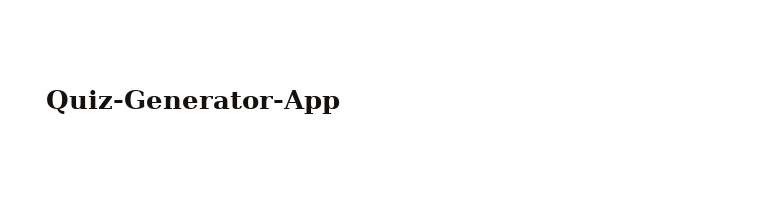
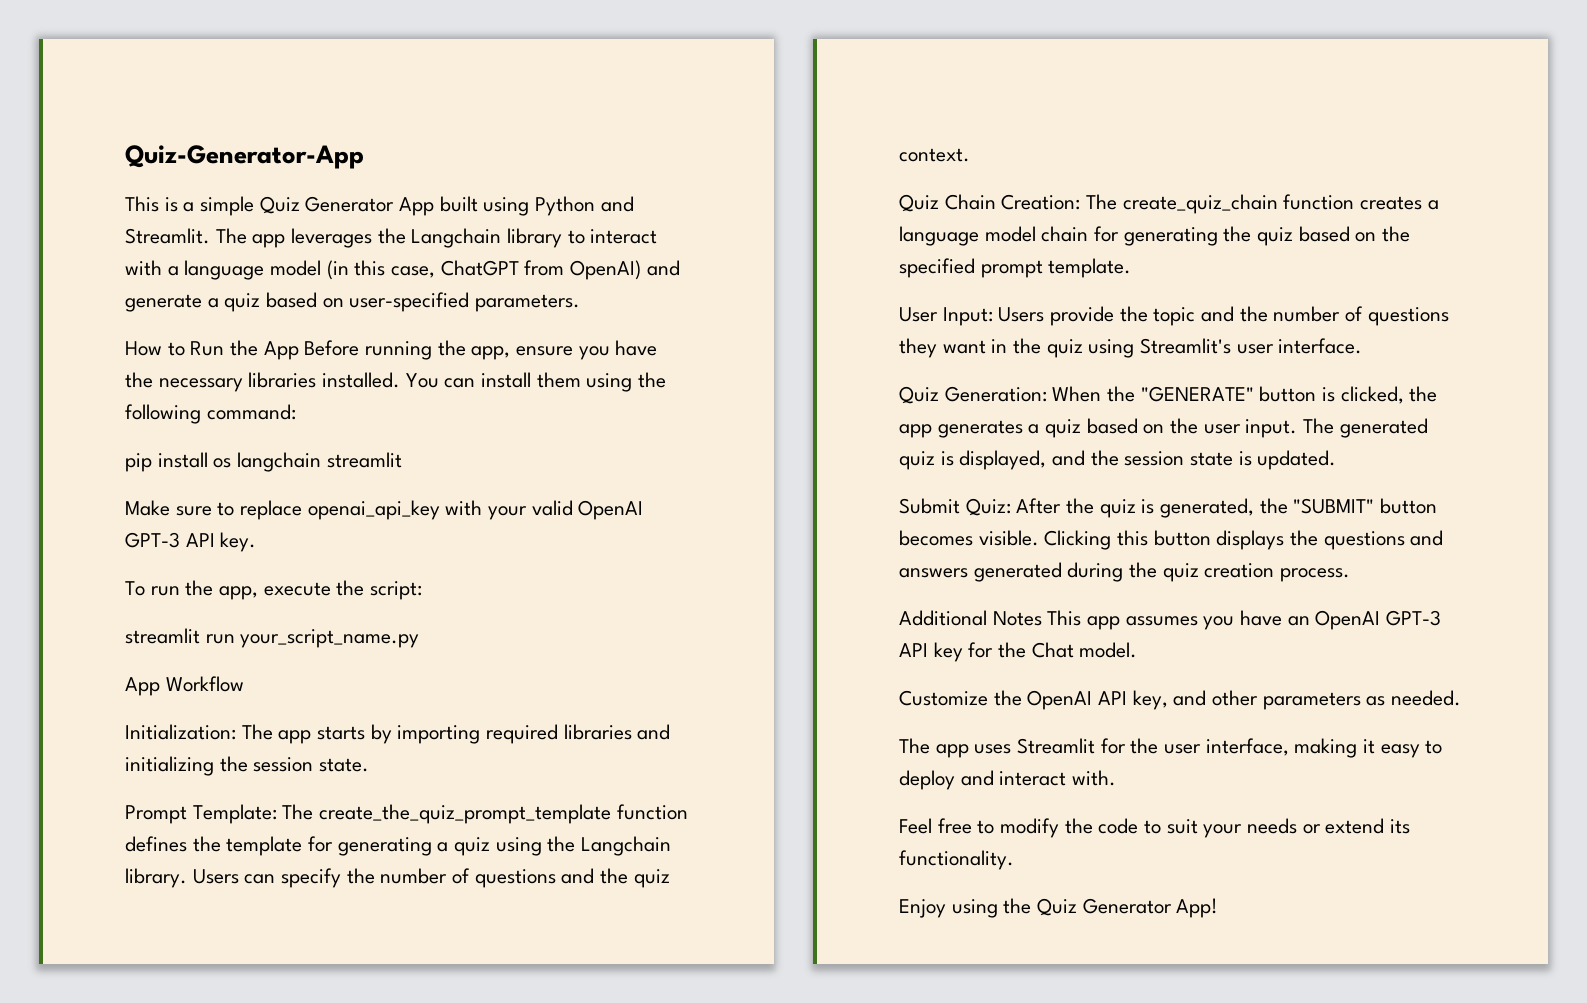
+ This is a simple Quiz Generator App built using Python and Streamlit. The app leverages the Langchain library to interact with a language model (in this case, ChatGPT from OpenAI) and generate a quiz based on user-specified parameters.
+ How to Run the App Before running the app, ensure you have the necessary libraries installed. You can install them using the following command:
+ pip install os langchain streamlit
+ Make sure to replace openai_api_key with your valid OpenAI GPT-3 API key.
+ To run the app, execute the script:
+ streamlit run your_script_name.py
+ App Workflow
+ Initialization: The app starts by importing required libraries and initializing the session state.
+ Prompt Template: The create_the_quiz_prompt_template function defines the template for generating a quiz using the Langchain library. Users can specify the number of questions and the quiz context.
+ Quiz Chain Creation: The create_quiz_chain function creates a language model chain for generating the quiz based on the specified prompt template.
+ User Input: Users provide the topic and the number of questions they want in the quiz using Streamlit's user interface.
+ Quiz Generation: When the "GENERATE" button is clicked, the app generates a quiz based on the user input. The generated quiz is displayed, and the session state is updated.
+ Submit Quiz: After the quiz is generated, the "SUBMIT" button becomes visible. Clicking this button displays the questions and answers generated during the quiz creation process.
+ Additional Notes This app assumes you have an OpenAI GPT-3 API key for the Chat model.
+ Customize the OpenAI API key, and other parameters as needed.
+ The app uses Streamlit for the user interface, making it easy to deploy and interact with.
+ Feel free to modify the code to suit your needs or extend its functionality.
+ Enjoy using the Quiz Generator App!

